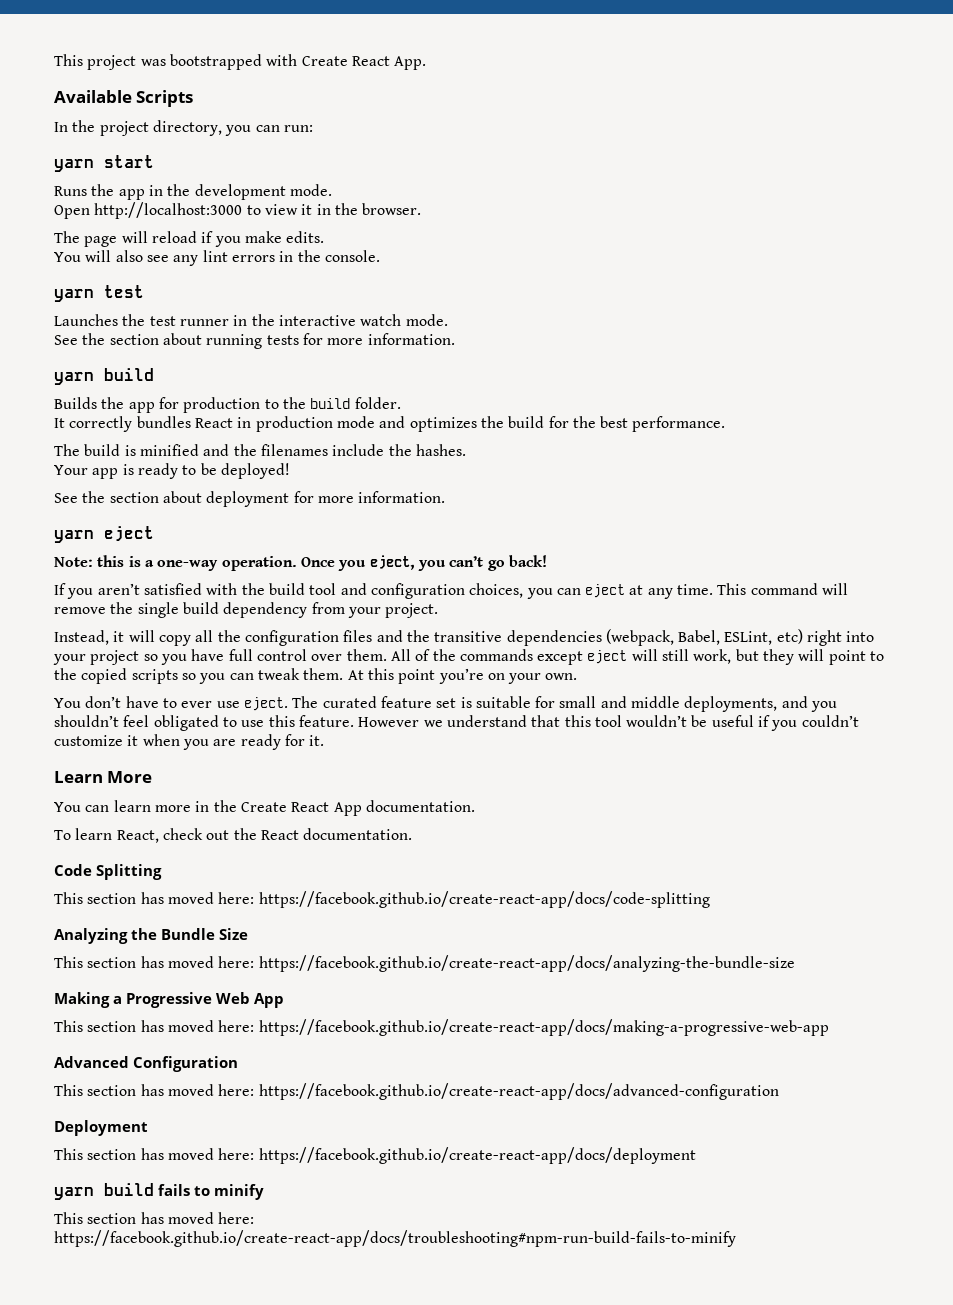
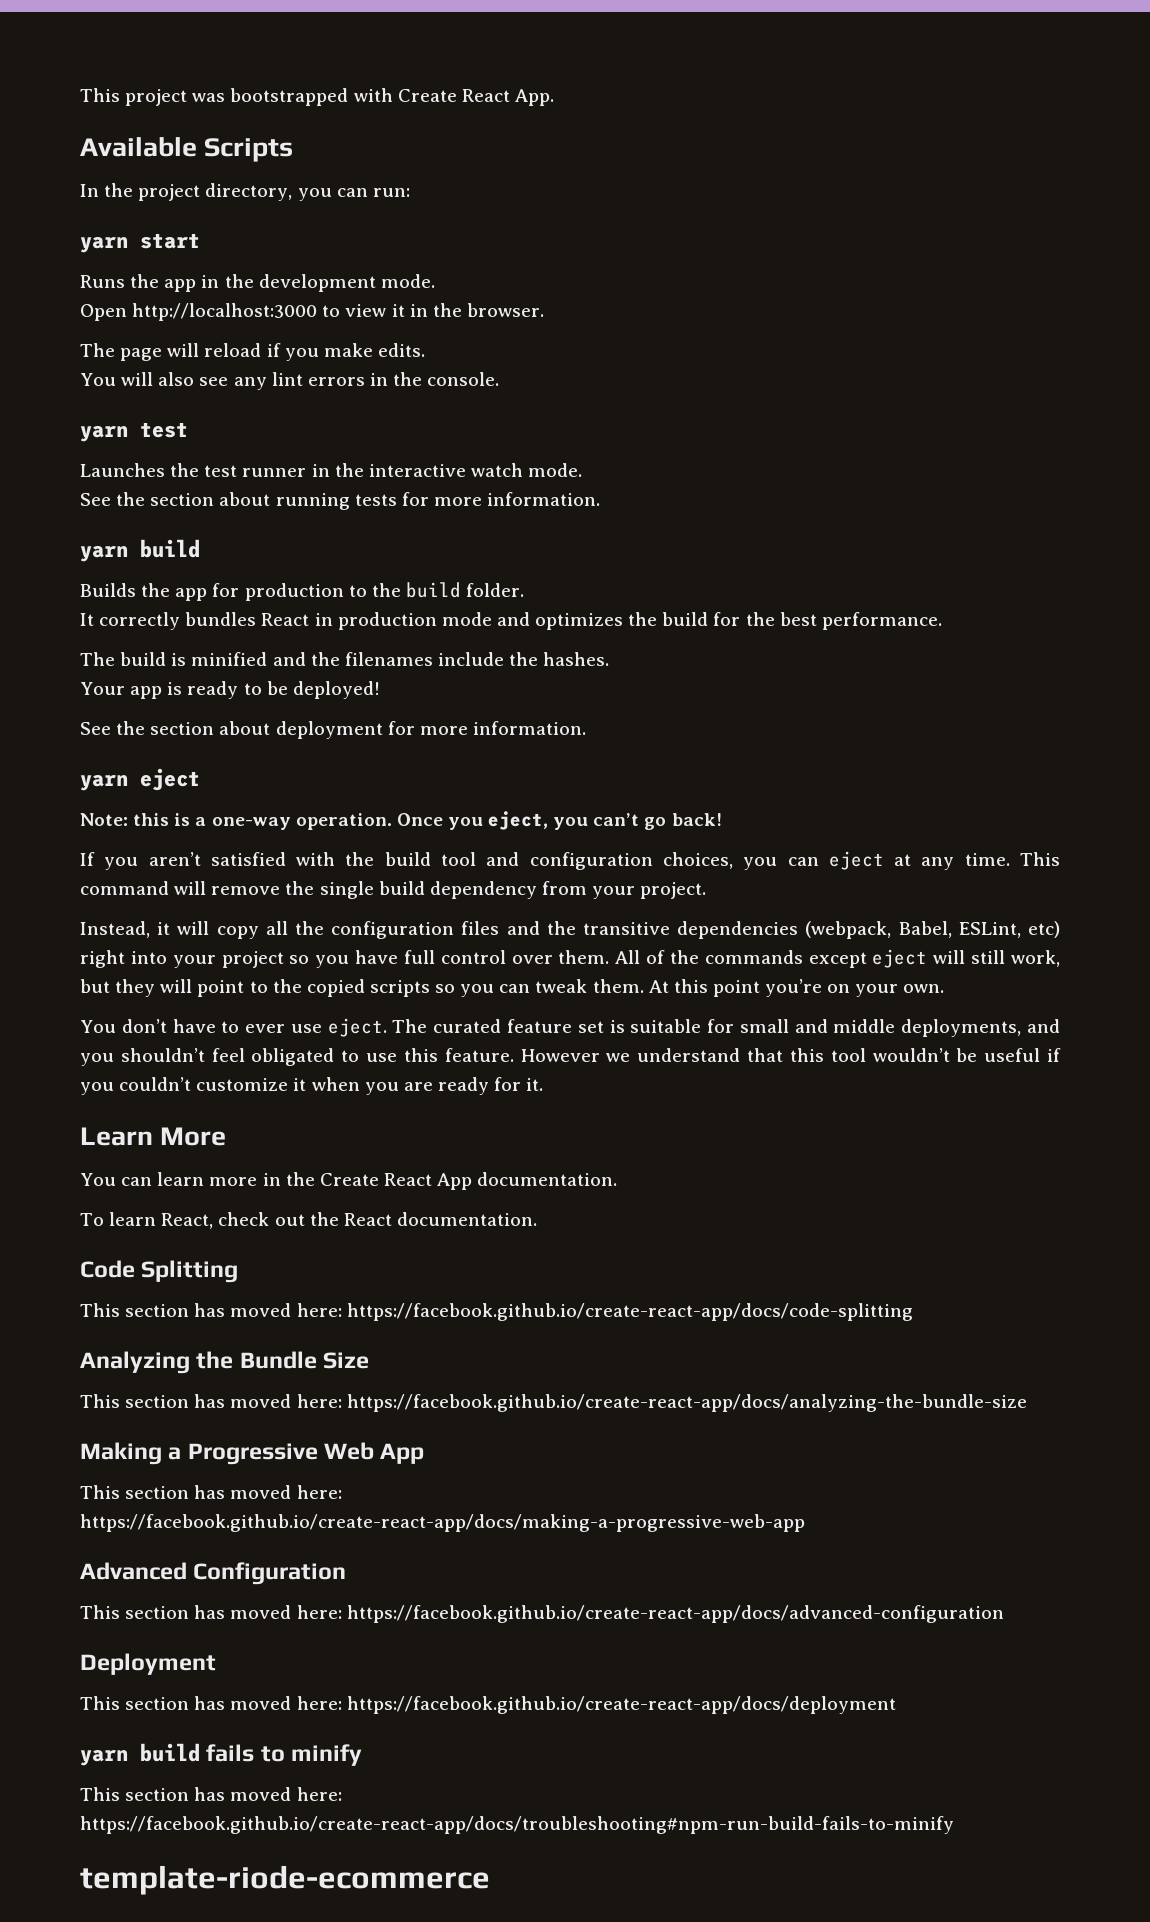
+ template-riode-ecommerce

